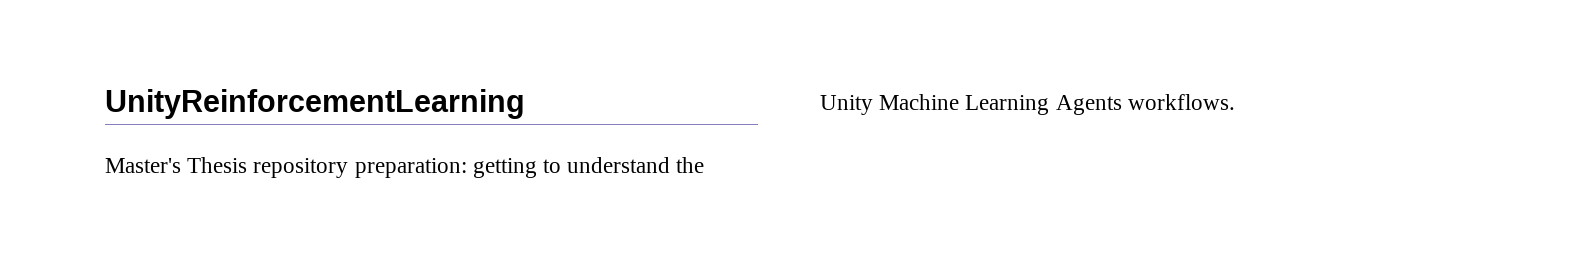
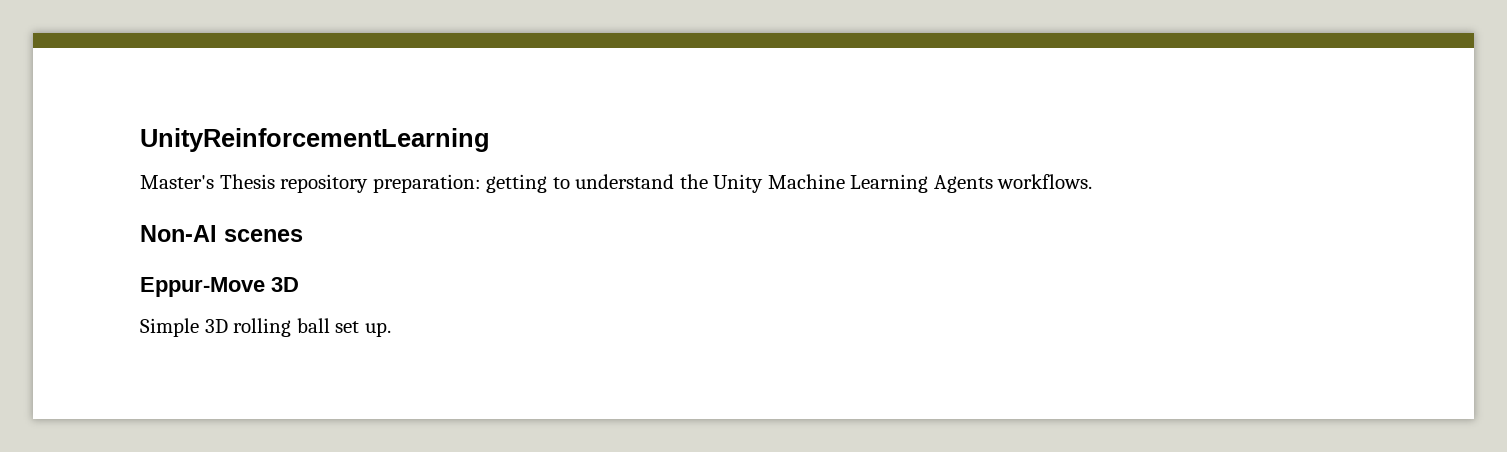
+ Non-AI scenes
+ Eppur-Move 3D
+ Simple 3D rolling ball set up.

